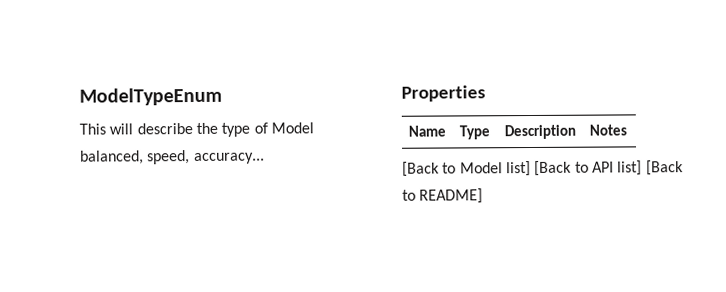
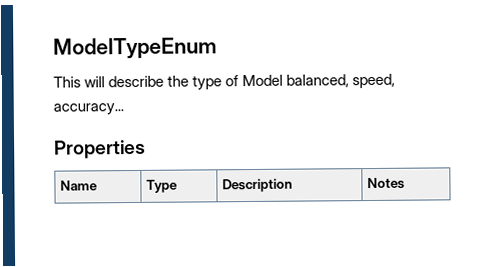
- [Back to Model list] [Back to API list] [Back to README]

